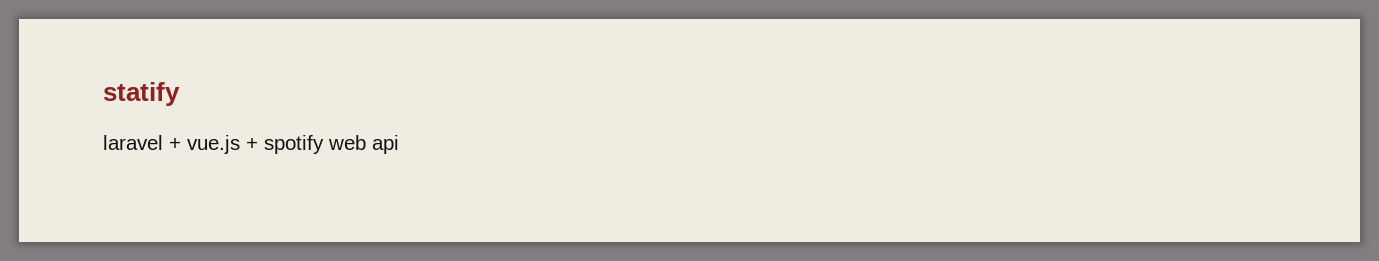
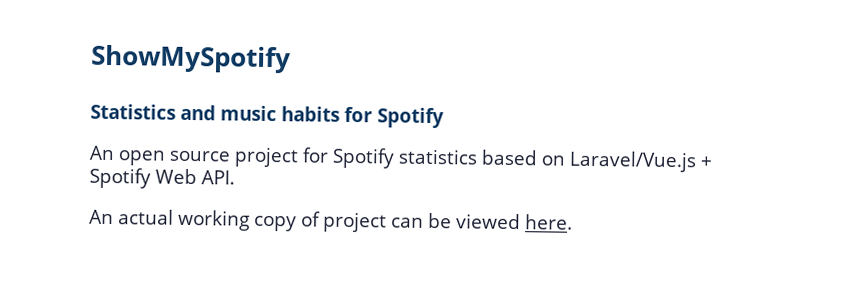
- statify
- laravel + vue.js + spotify web api
+ ShowMySpotify
+ Statistics and music habits for Spotify
+ An open source project for Spotify statistics based on Laravel/Vue.js + Spotify Web API.
+ An actual working copy of project can be viewed here.

